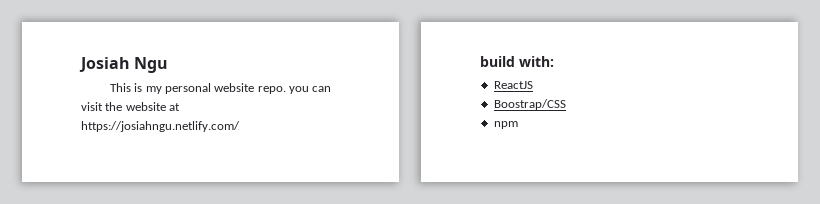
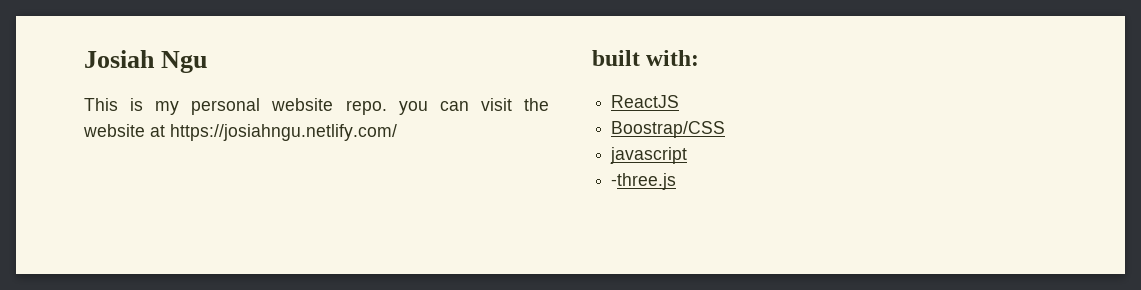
- build with:
+ built with:
- npm
+ javascript
+ -three.js

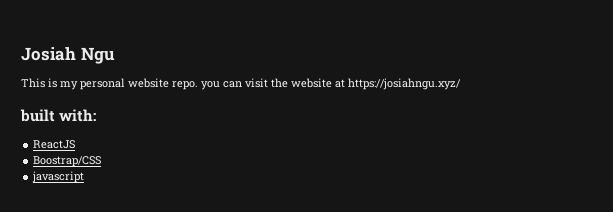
- This is my personal website repo. you can visit the website at https://josiahngu.netlify.com/
+ This is my personal website repo. you can visit the website at https://josiahngu.xyz/
- -three.js

